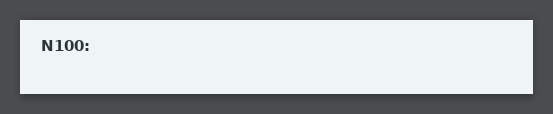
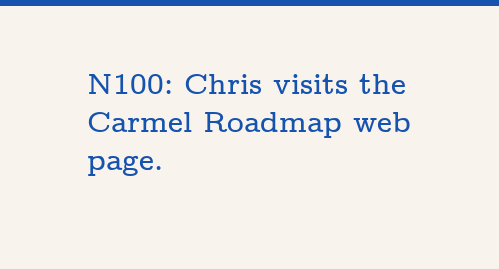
- N100:
+ N100: Chris visits the Carmel Roadmap web page.

